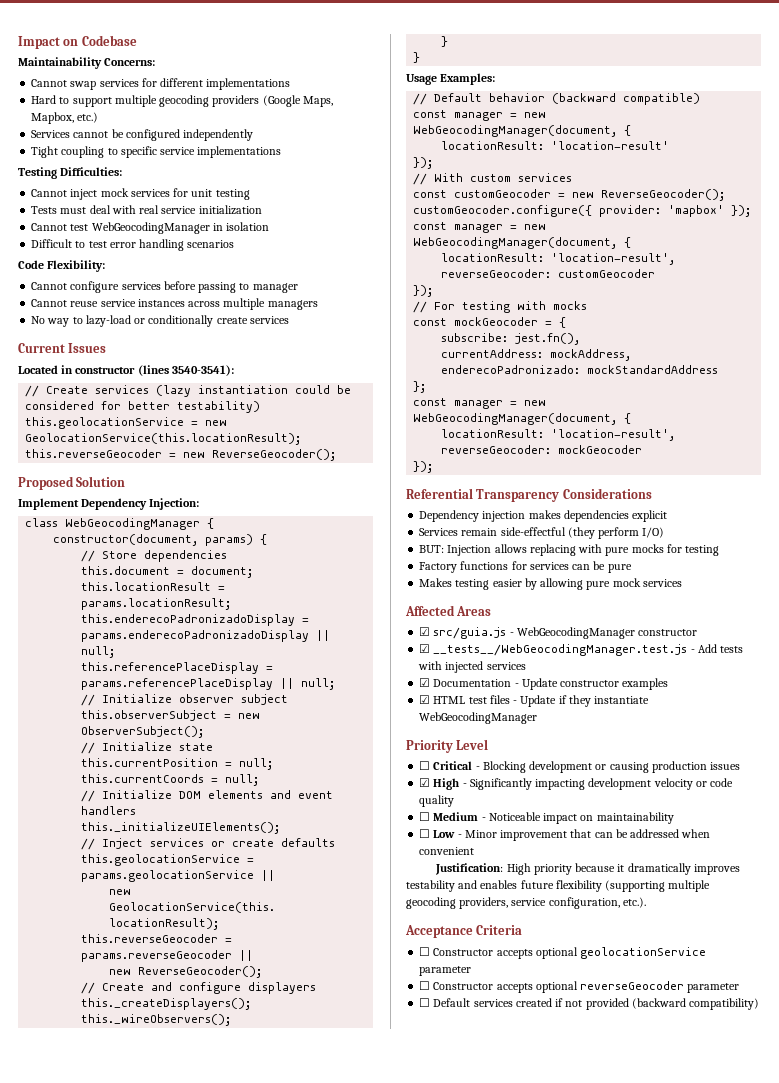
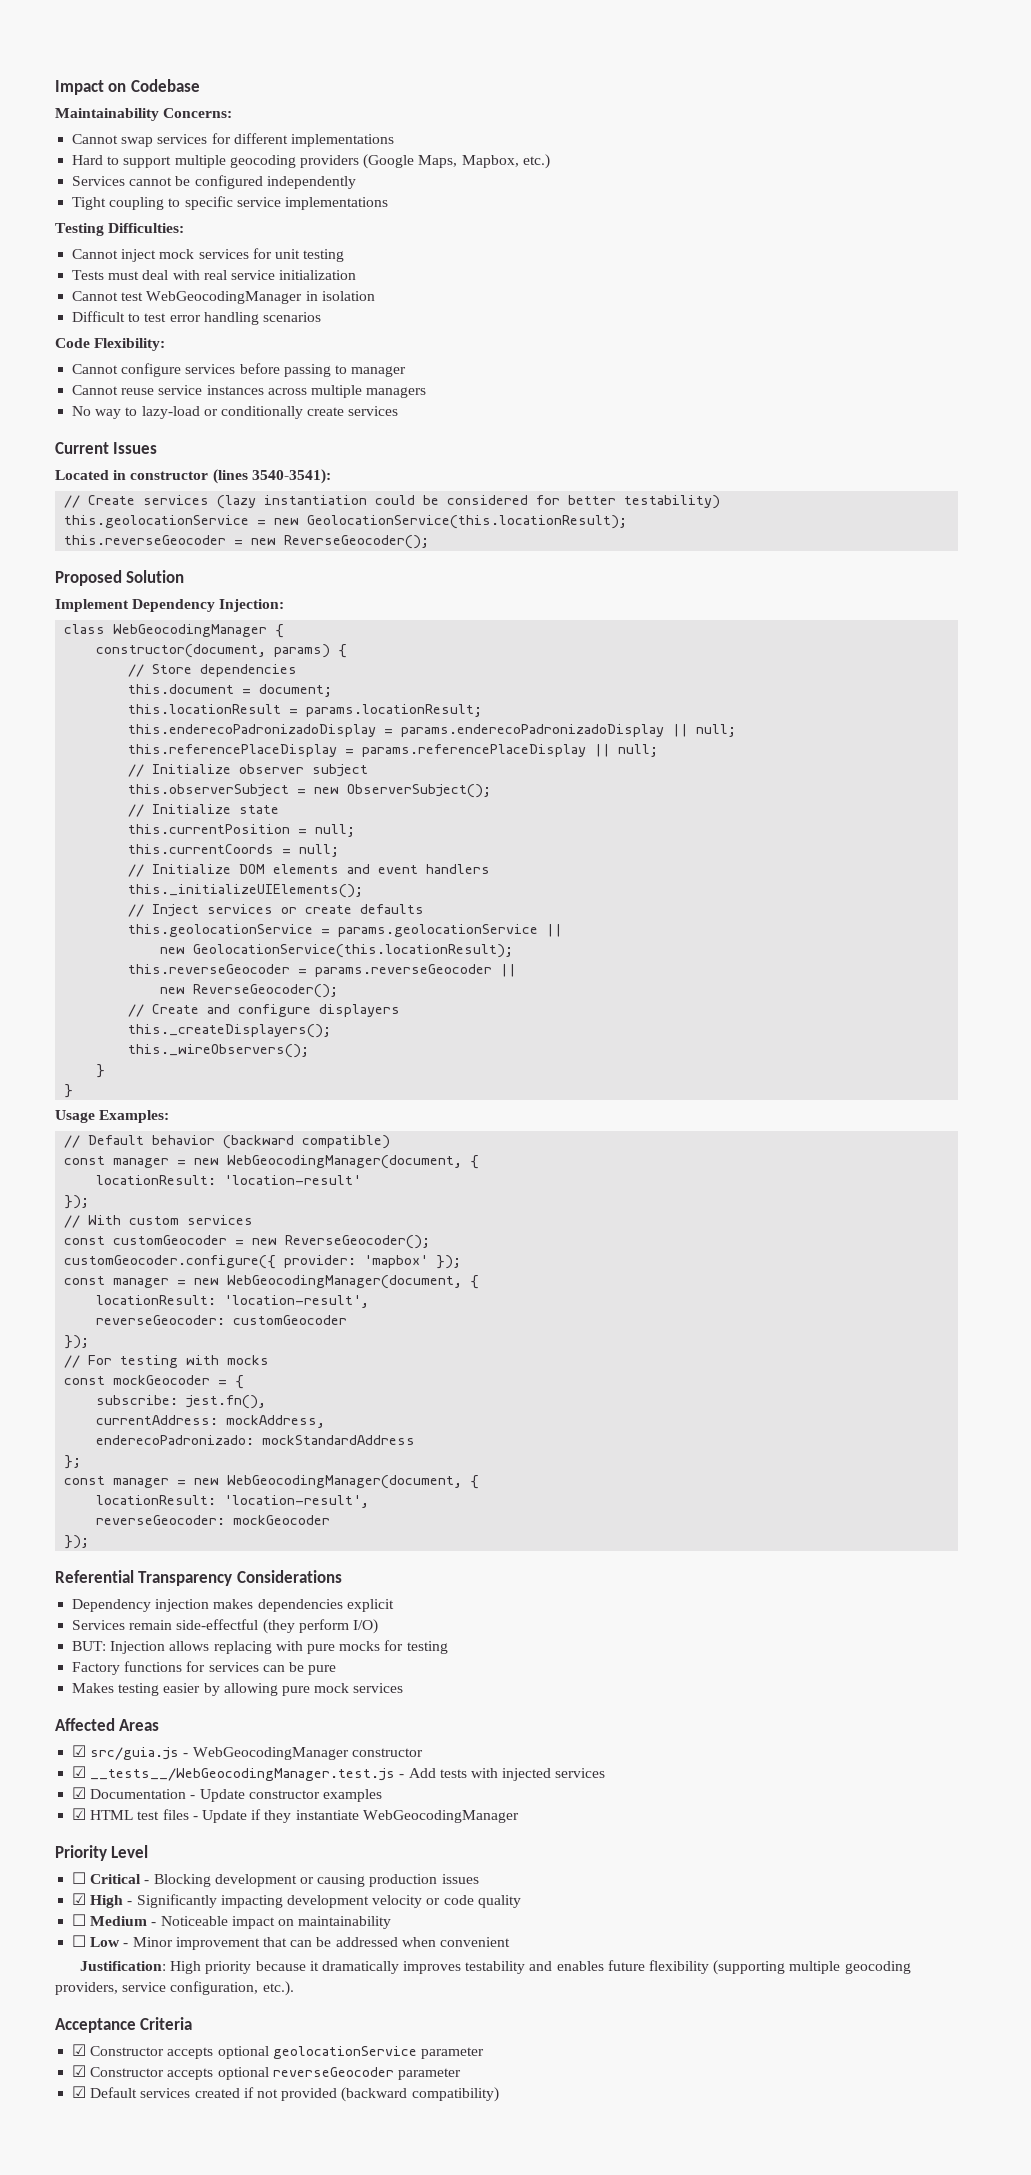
- ☐ Constructor accepts optional geolocationService parameter
+ ☑ Constructor accepts optional geolocationService parameter
- ☐ Constructor accepts optional reverseGeocoder parameter
+ ☑ Constructor accepts optional reverseGeocoder parameter
- ☐ Default services created if not provided (backward compatibility)
+ ☑ Default services created if not provided (backward compatibility)

